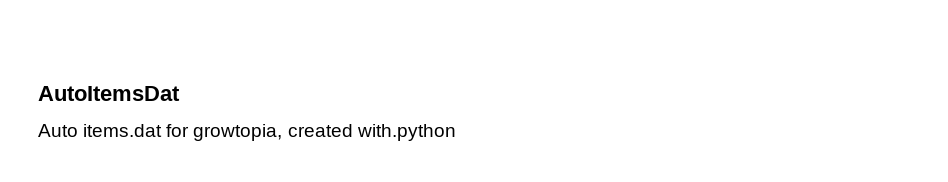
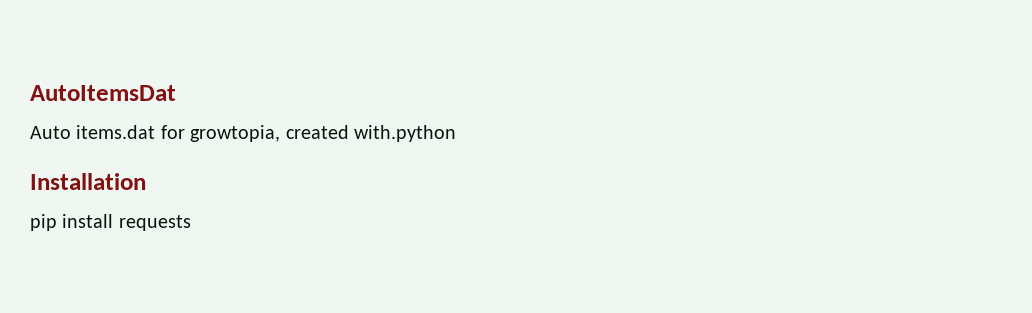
+ Installation
+ pip install requests

